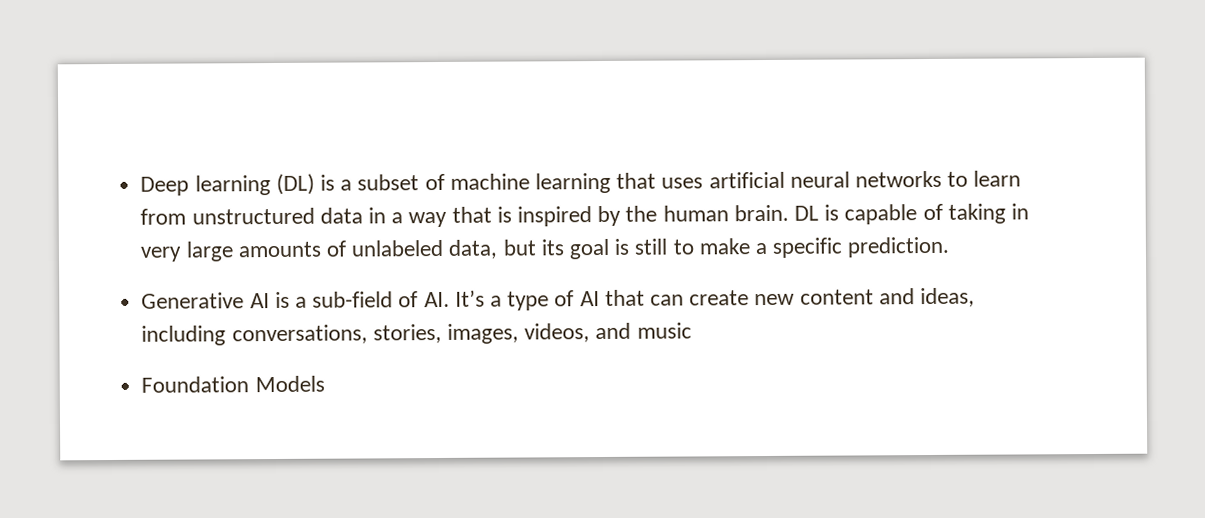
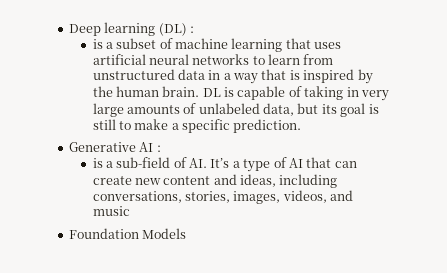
- Deep learning (DL) is a subset of machine learning that uses artificial neural networks to learn from unstructured data in a way that is inspired by the human brain.
+ Deep learning (DL) :
+ is a subset of machine learning that uses artificial neural networks to learn from unstructured data in a way that is inspired by the human brain.
- Generative AI is a sub-field of AI. It’s a type of AI that can create new content and ideas, including conversations, stories, images, videos, and music
+ Generative AI :
+ is a sub-field of AI. It’s a type of AI that can create new content and ideas, including conversations, stories, images, videos, and music

